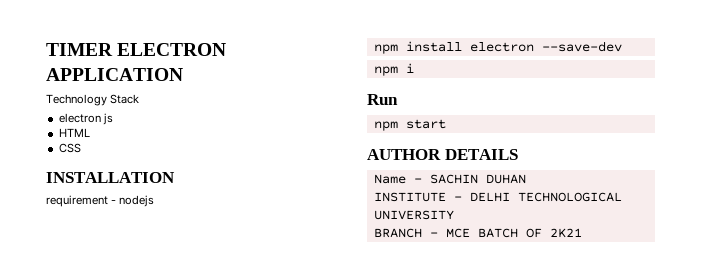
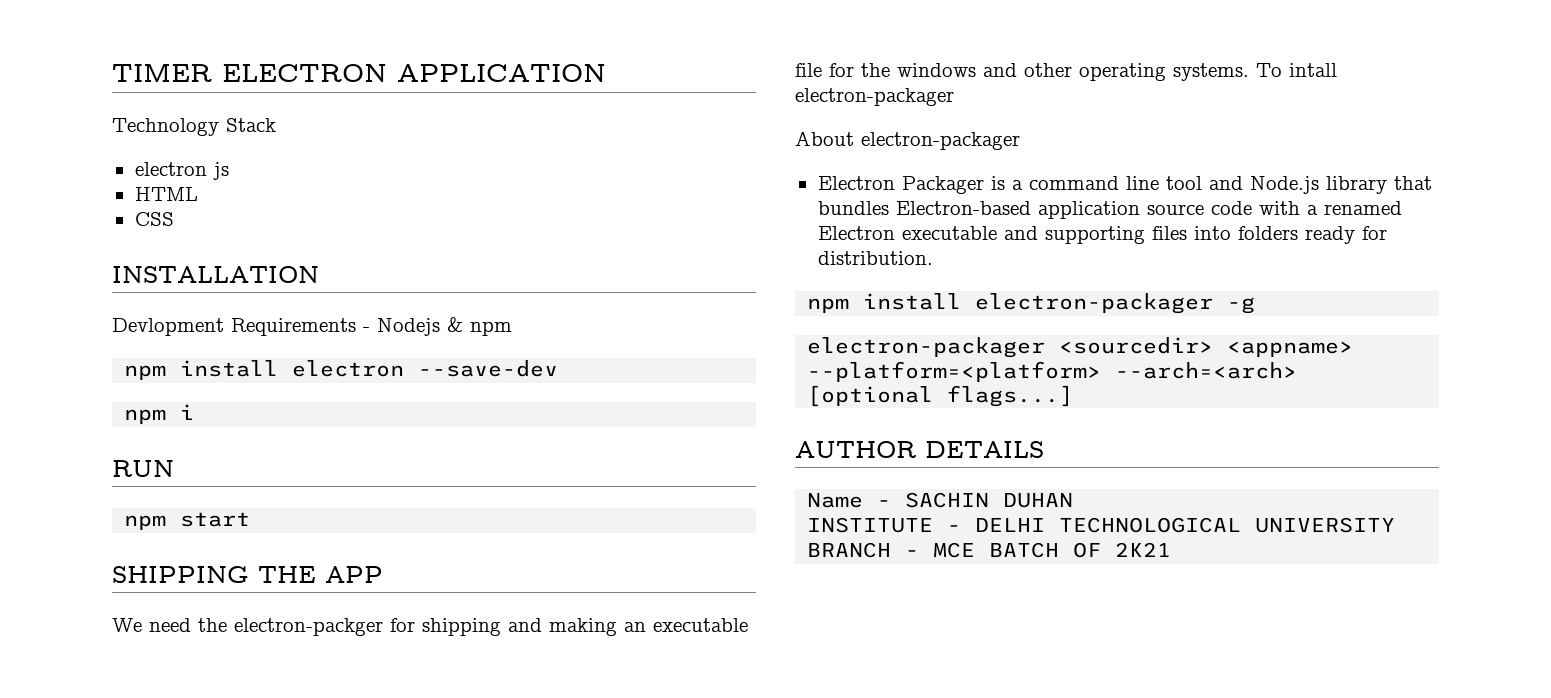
- requirement - nodejs
+ Devlopment Requirements - Nodejs & npm
- Run
+ RUN
+ SHIPPING THE APP
+ We need the electron-packger for shipping and making an executable file for the windows and other operating systems. To intall electron-packager
+ About electron-packager
+ Electron Packager is a command line tool and Node.js library that bundles Electron-based application source code with a renamed Electron executable and supporting files into folders ready for distribution.
+ npm install electron-packager -g
+ electron-packager <sourcedir> <appname> --platform=<platform> --arch=<arch> [optional flags...]

